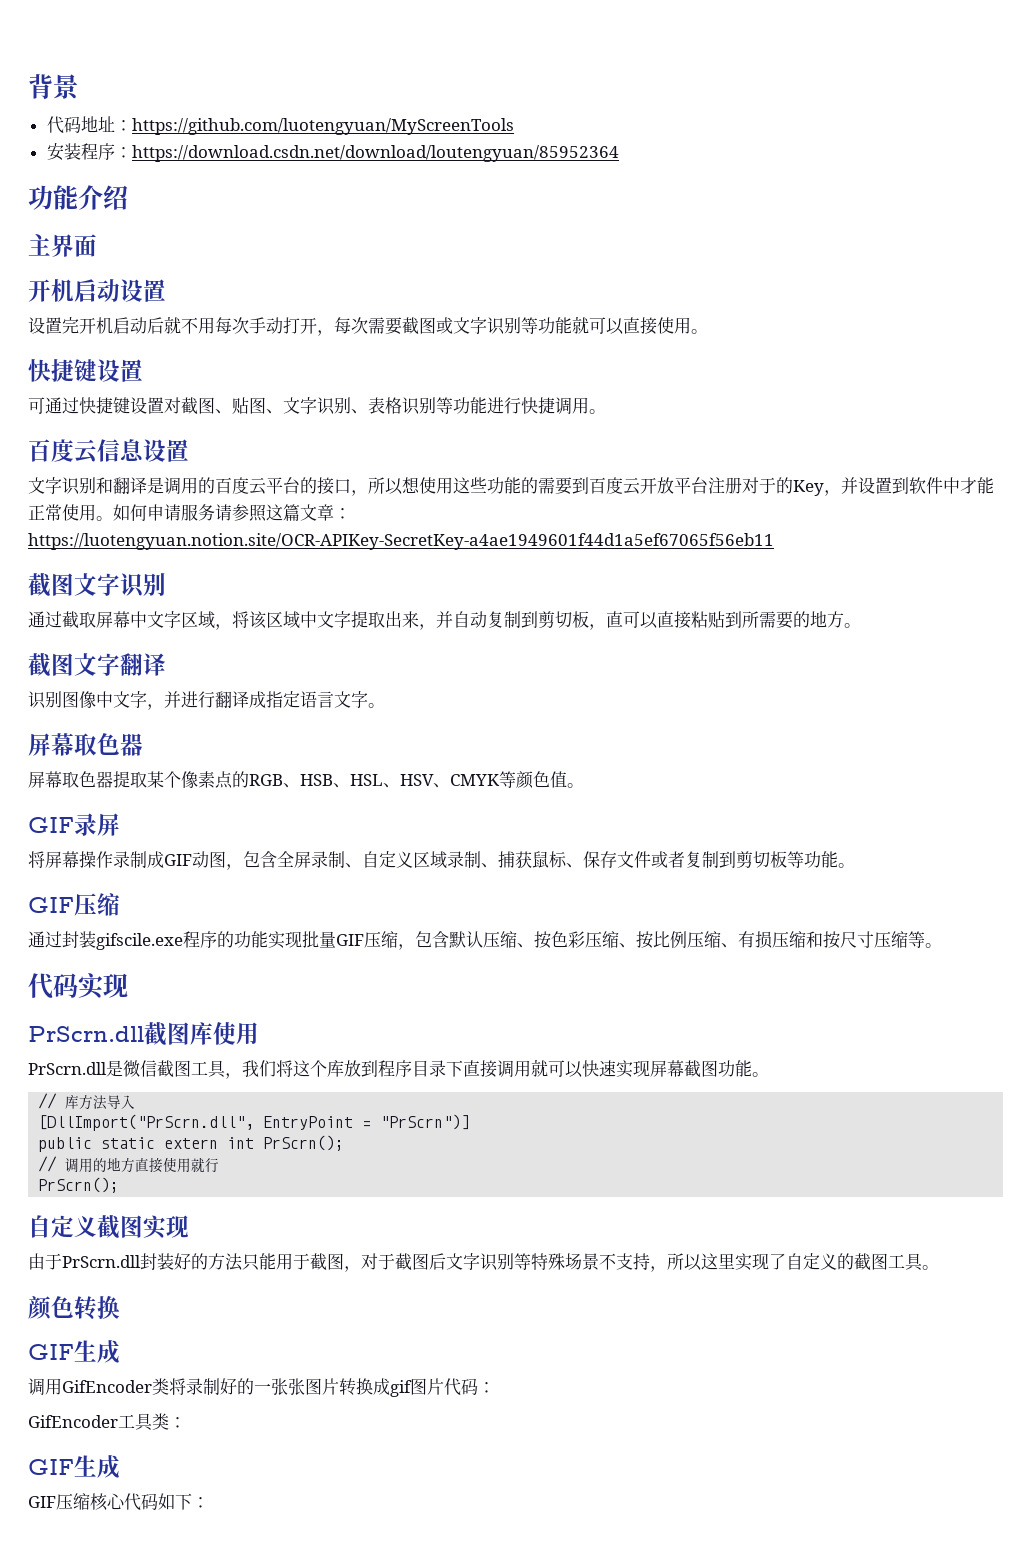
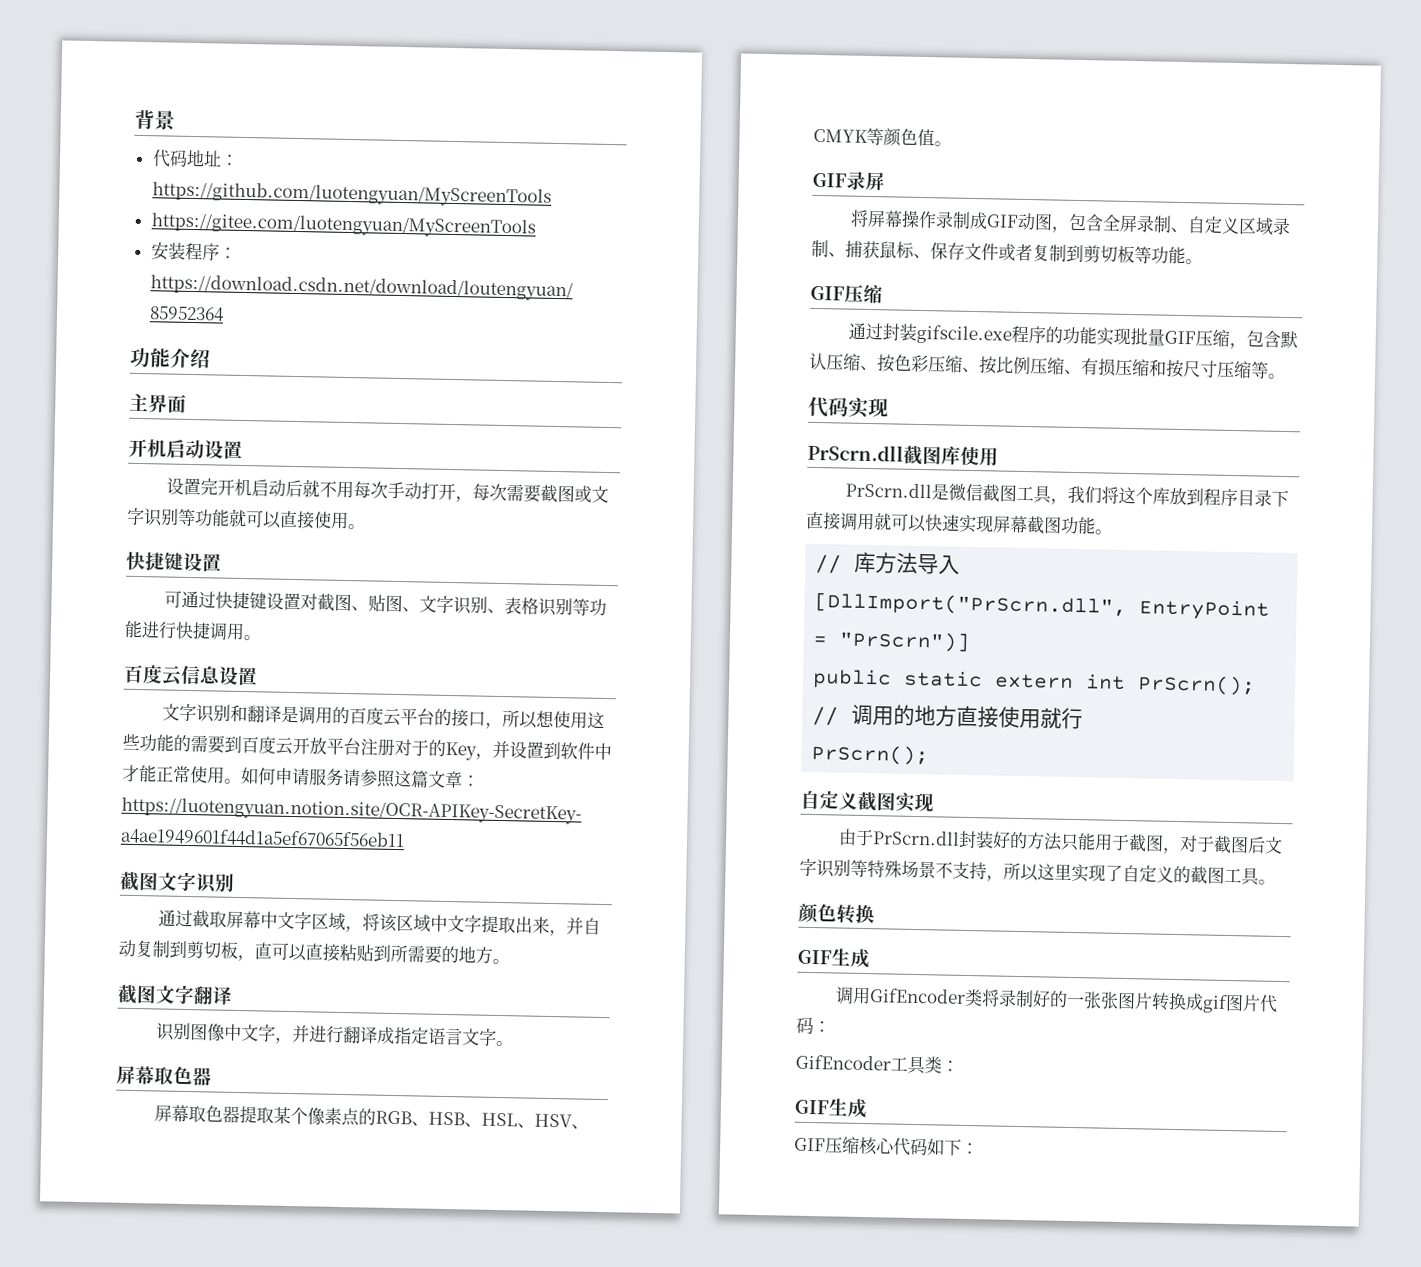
+ https://gitee.com/luotengyuan/MyScreenTools

